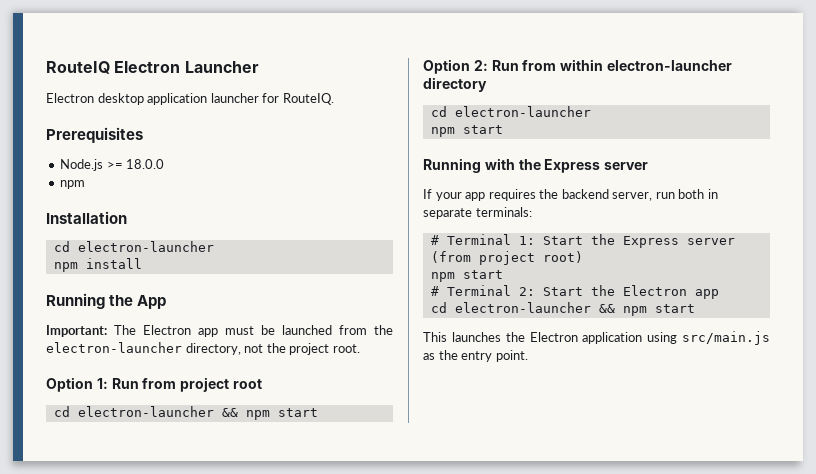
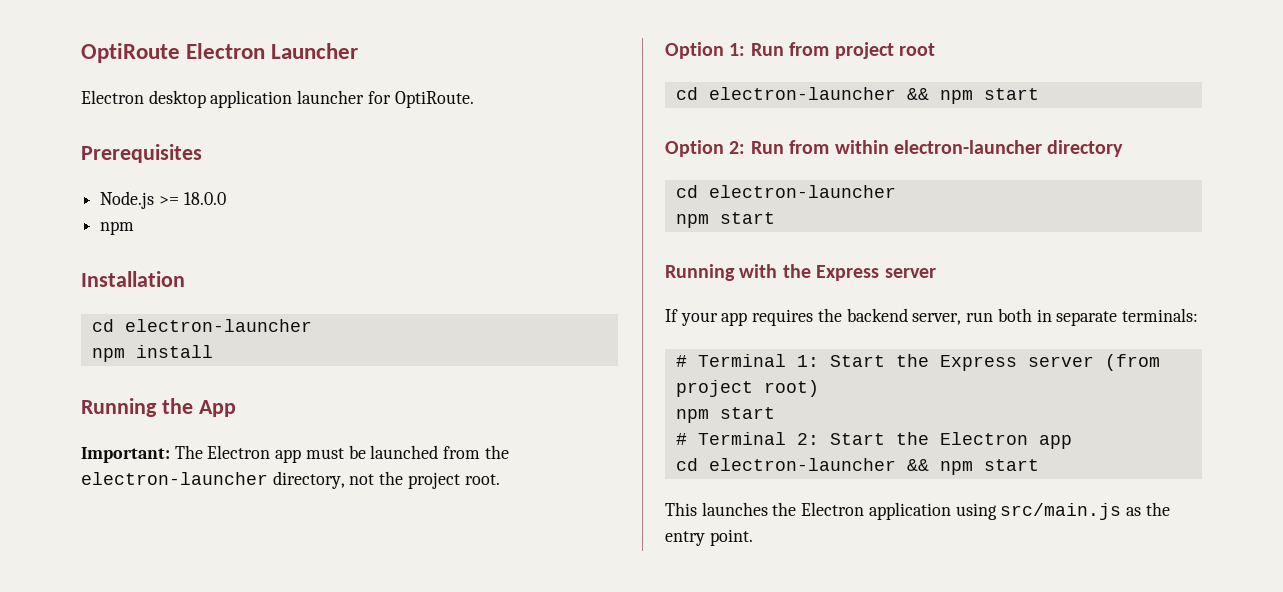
- RouteIQ Electron Launcher
+ OptiRoute Electron Launcher
- Electron desktop application launcher for RouteIQ.
+ Electron desktop application launcher for OptiRoute.

